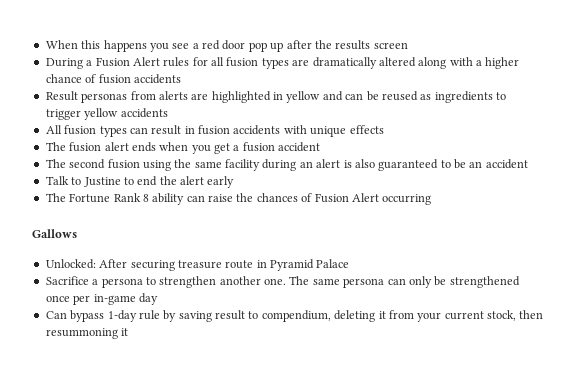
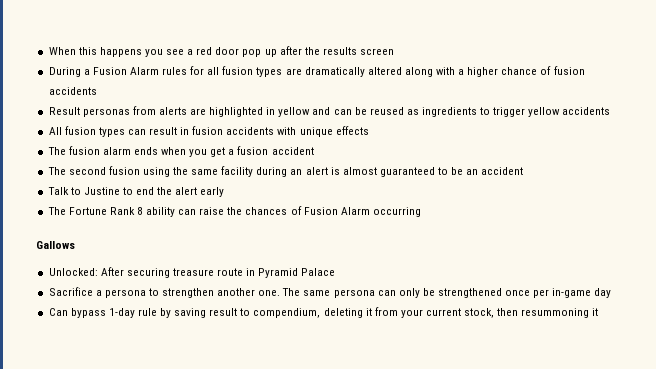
- During a Fusion Alert rules for all fusion types are dramatically altered along with a higher chance of fusion accidents
+ During a Fusion Alarm rules for all fusion types are dramatically altered along with a higher chance of fusion accidents
- The fusion alert ends when you get a fusion accident
+ The fusion alarm ends when you get a fusion accident
- The second fusion using the same facility during an alert is also guaranteed to be an accident
+ The second fusion using the same facility during an alert is almost guaranteed to be an accident
- The Fortune Rank 8 ability can raise the chances of Fusion Alert occurring
+ The Fortune Rank 8 ability can raise the chances of Fusion Alarm occurring

